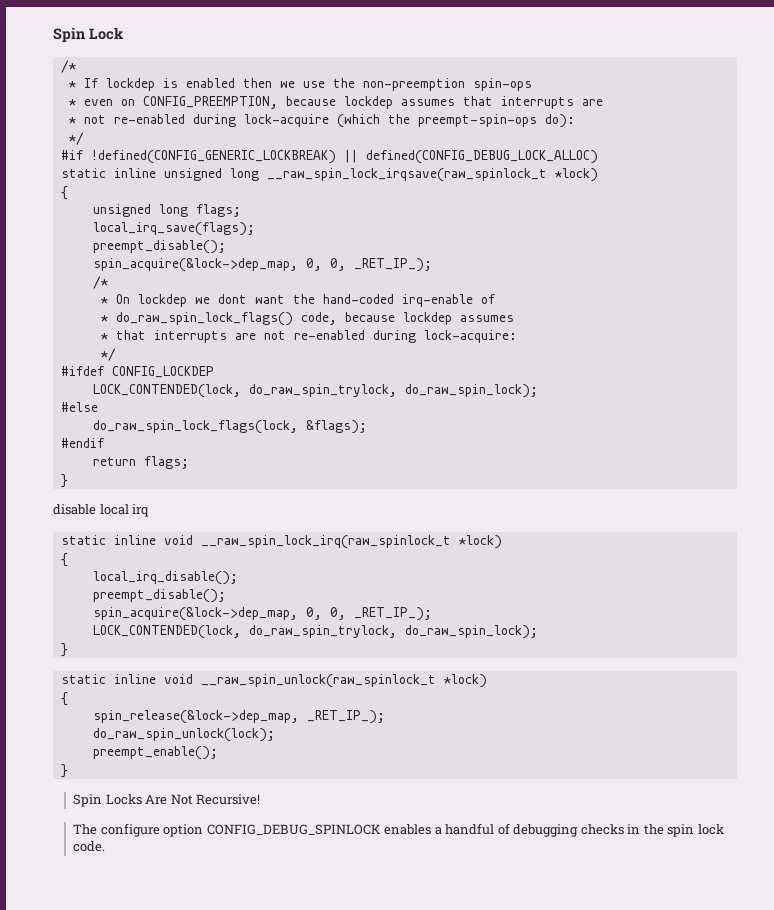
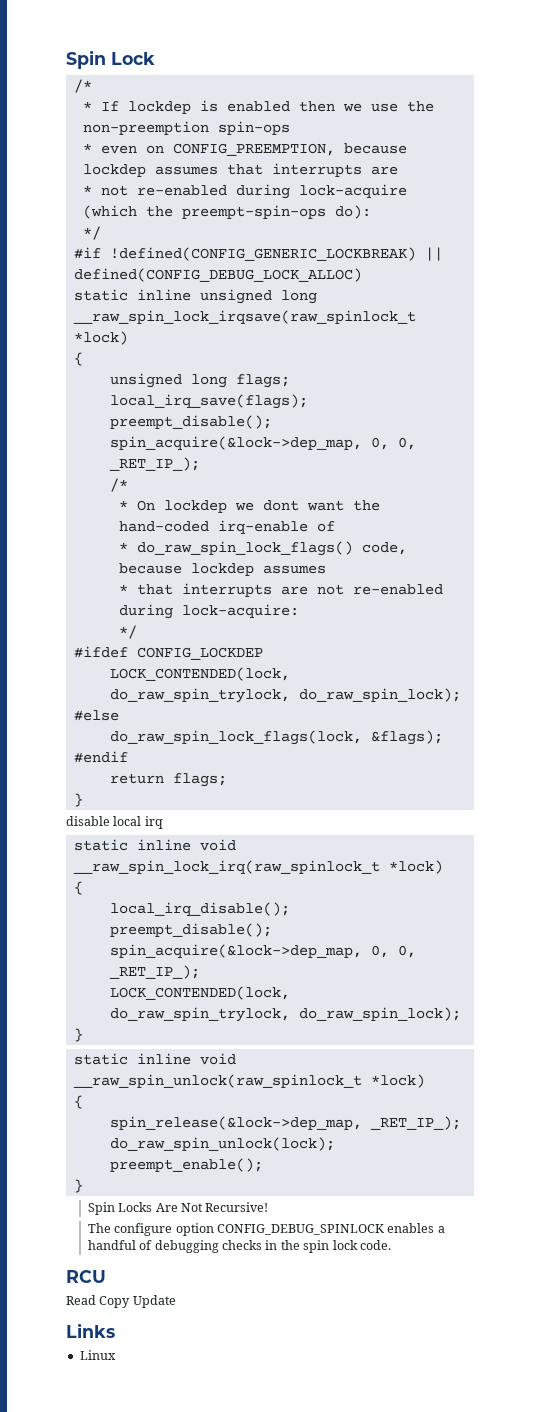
+ RCU
+ Read Copy Update
+ Links
+ Linux

